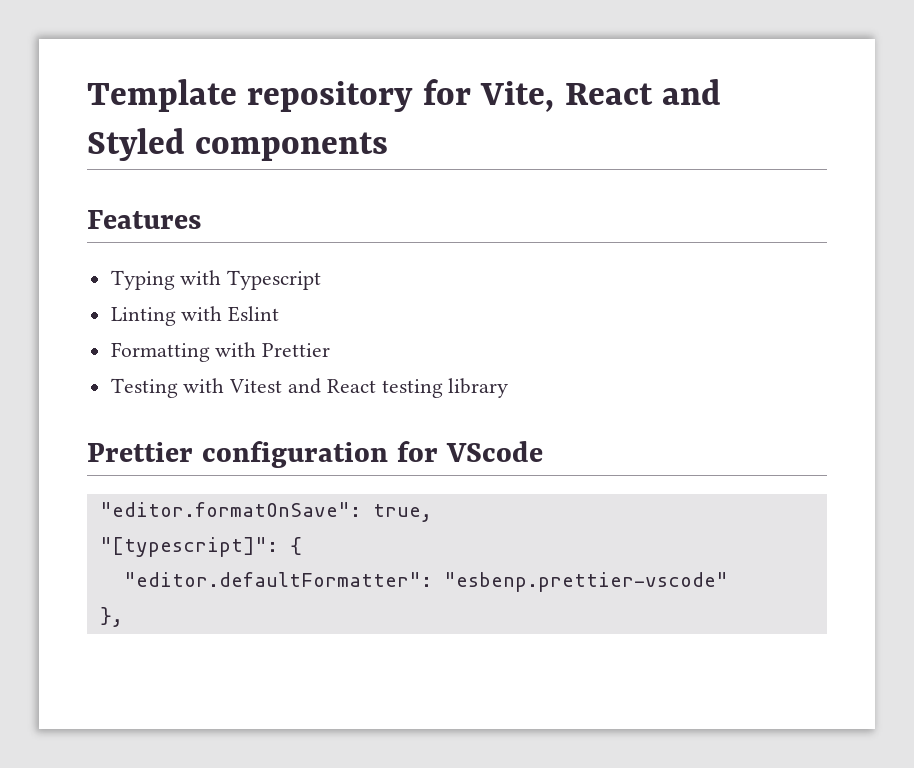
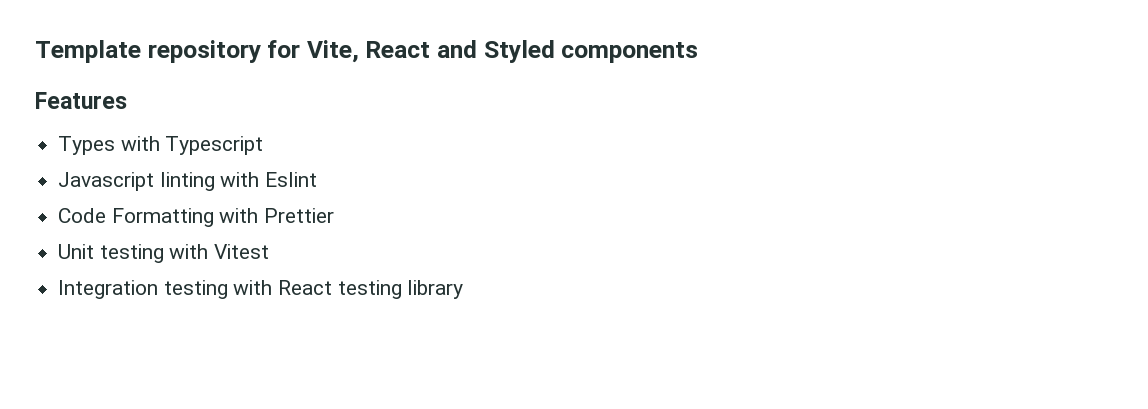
- Typing with Typescript
+ Types with Typescript
- Linting with Eslint
+ Javascript linting with Eslint
- Formatting with Prettier
+ Code Formatting with Prettier
- Testing with Vitest and React testing library
+ Unit testing with Vitest
+ Integration testing with React testing library
- Prettier configuration for VScode
- "editor.formatOnSave": true,
- "[typescript]": {
- "editor.defaultFormatter": "esbenp.prettier-vscode"
- },

